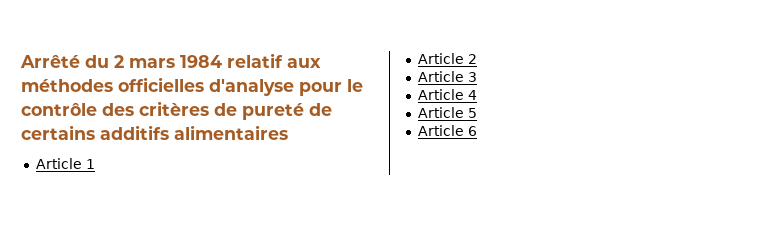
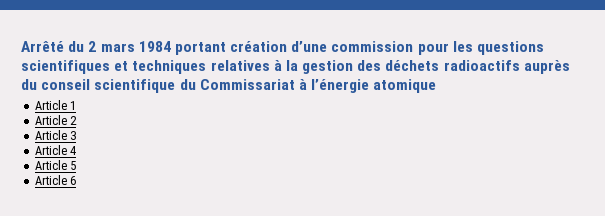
- Arrêté du 2 mars 1984 relatif aux méthodes officielles d'analyse pour le contrôle des critères de pureté de certains additifs alimentaires
+ Arrêté du 2 mars 1984 portant création d’une commission pour les questions scientifiques et techniques relatives à la gestion des déchets radioactifs auprès du conseil scientifique du Commissariat à l’énergie atomique

